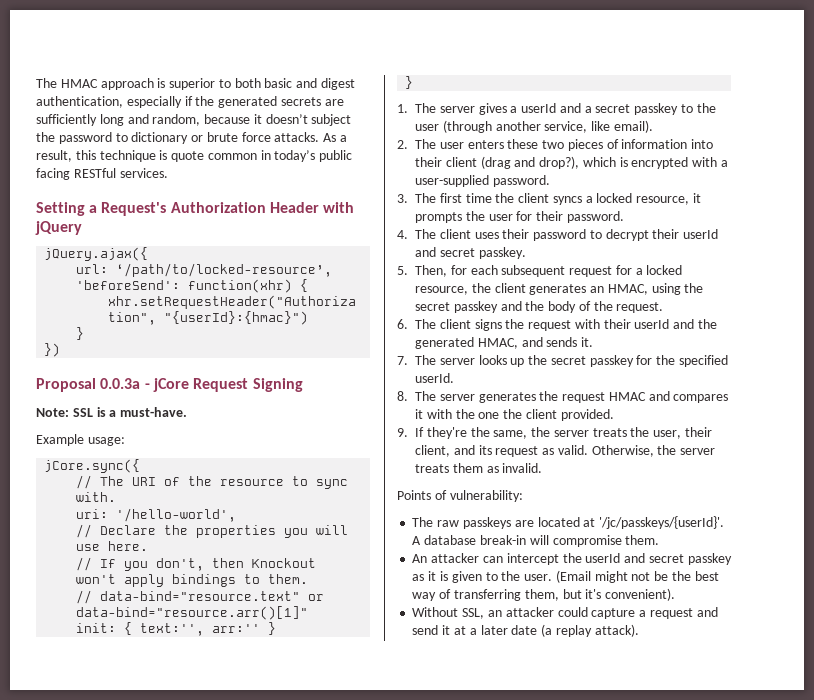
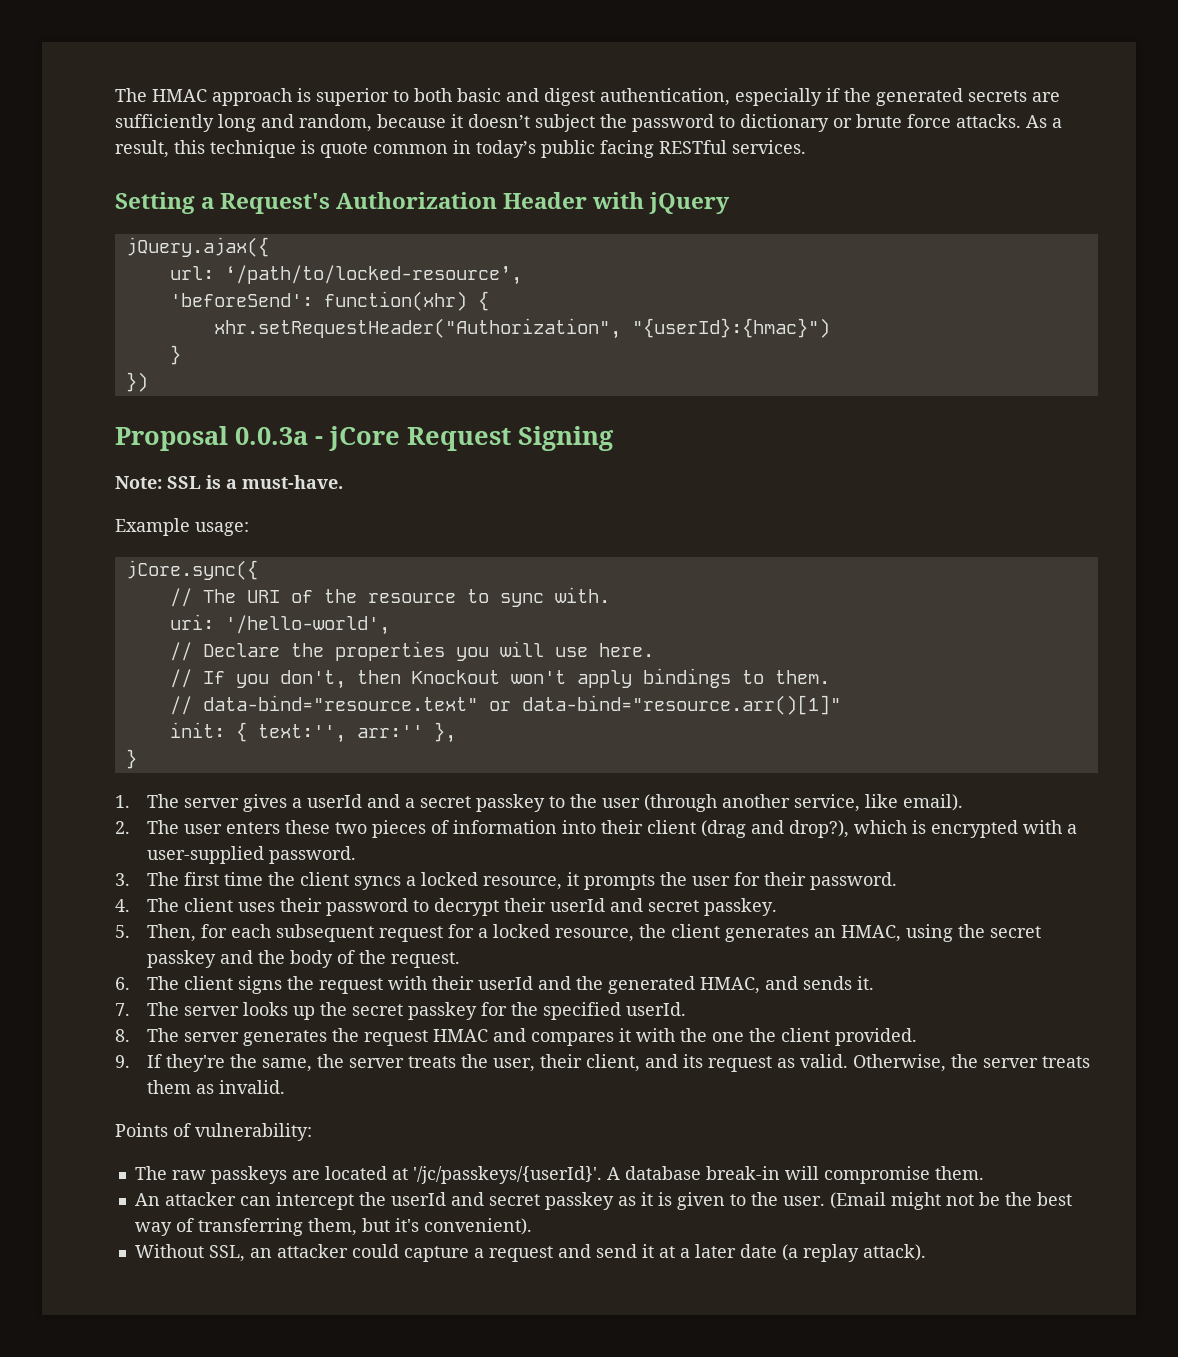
- init: { text:'', arr:'' }
+ init: { text:'', arr:'' },

